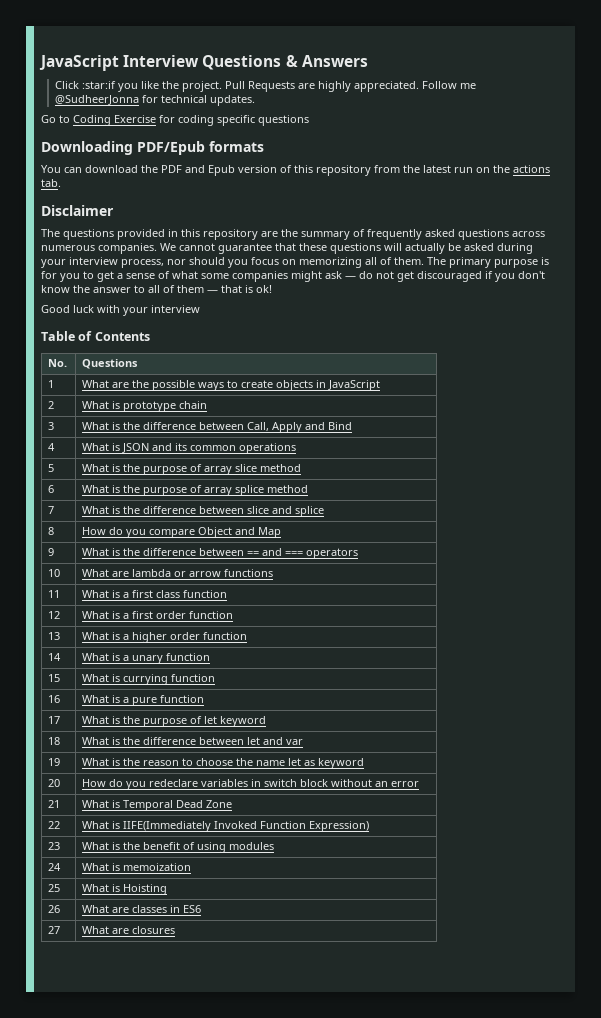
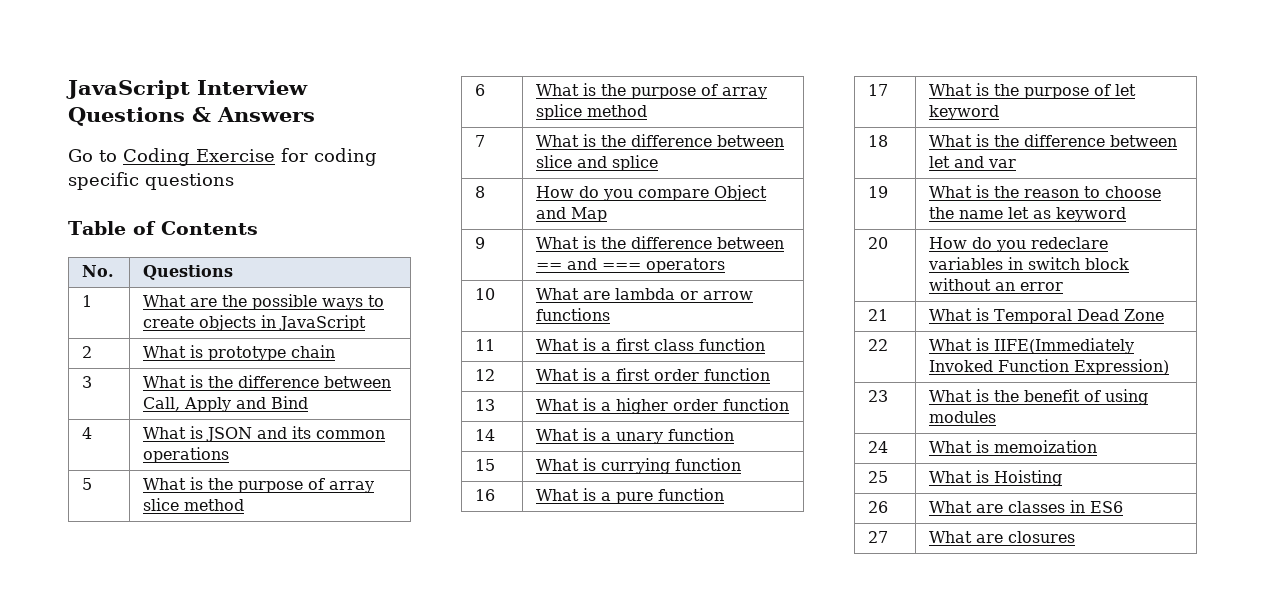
- Click :star:if you like the project. Pull Requests are highly appreciated. Follow me @SudheerJonna for technical updates.
- Downloading PDF/Epub formats
- You can download the PDF and Epub version of this repository from the latest run on the actions tab.
- Disclaimer
- The questions provided in this repository are the summary of frequently asked questions across numerous companies. We cannot guarantee that these questions will actually be asked during your interview process, nor should you focus on memorizing all of them. The primary purpose is for you to get a sense of what some companies might ask — do not get discouraged if you don't know the answer to all of them — that is ok!
- Good luck with your interview

